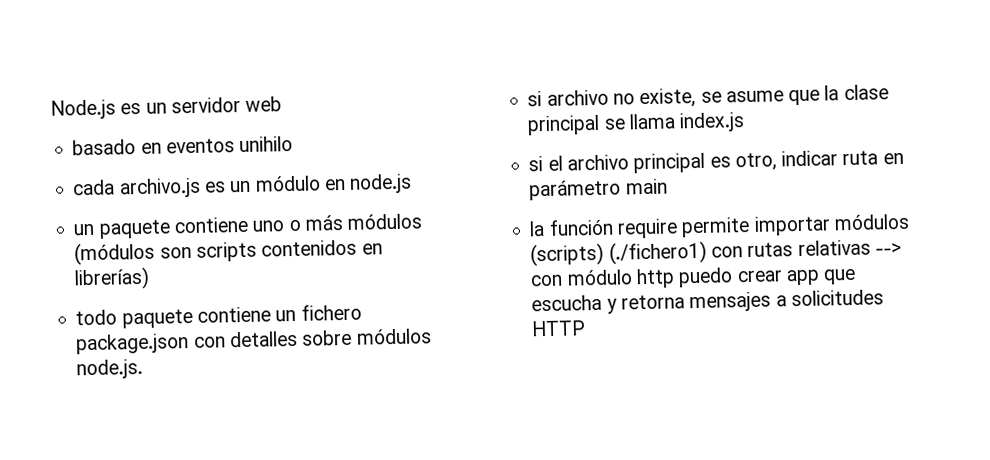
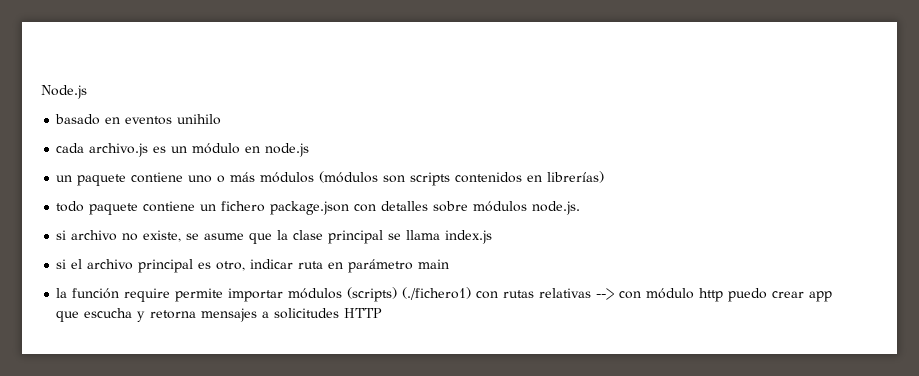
- Node.js es un servidor web
+ Node.js

